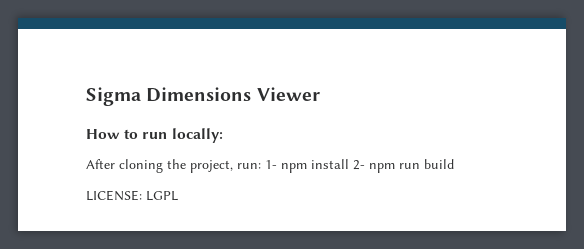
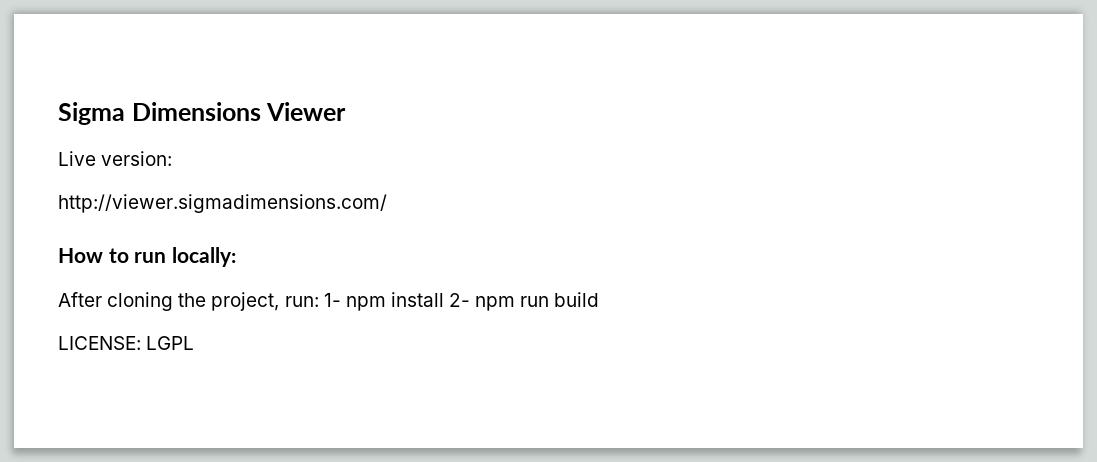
+ Live version:
+ http://viewer.sigmadimensions.com/

